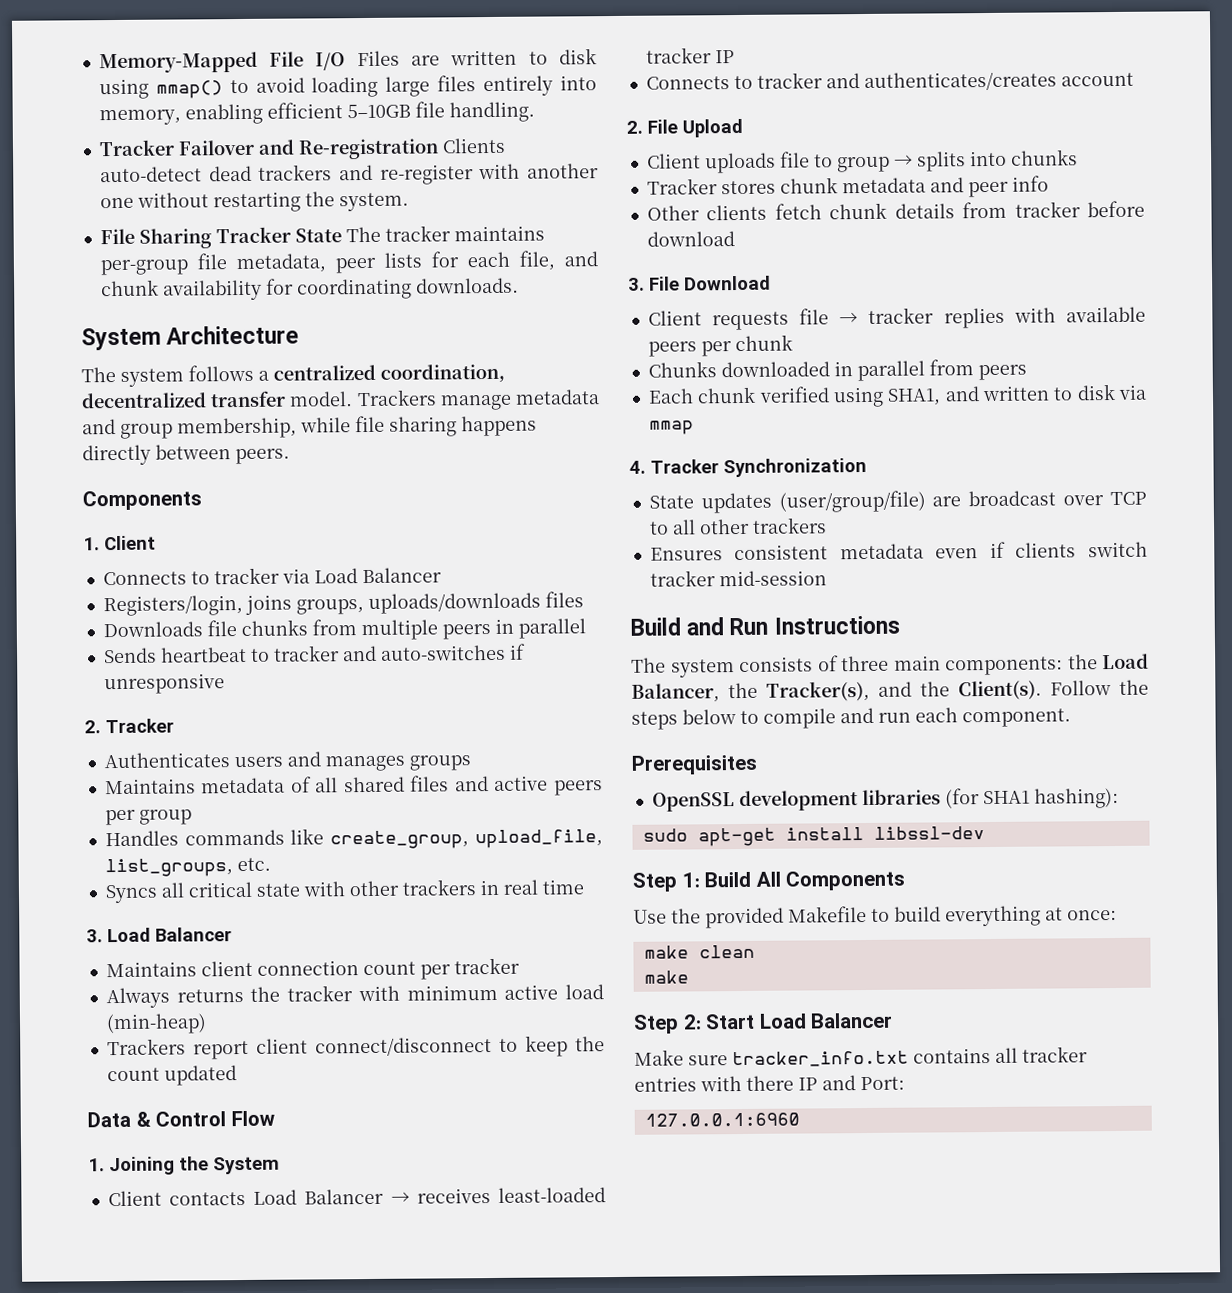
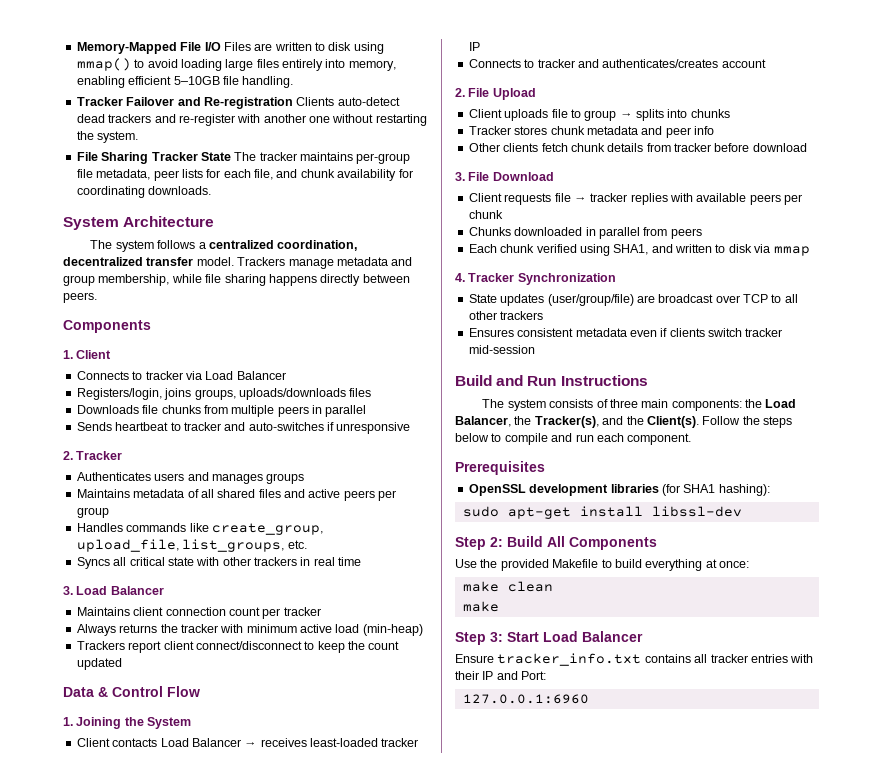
- Step 1: Build All Components
+ Step 2: Build All Components
- Step 2: Start Load Balancer
+ Step 3: Start Load Balancer
- Make sure tracker_info.txt contains all tracker entries with there IP and Port:
+ Ensure tracker_info.txt contains all tracker entries with their IP and Port:

